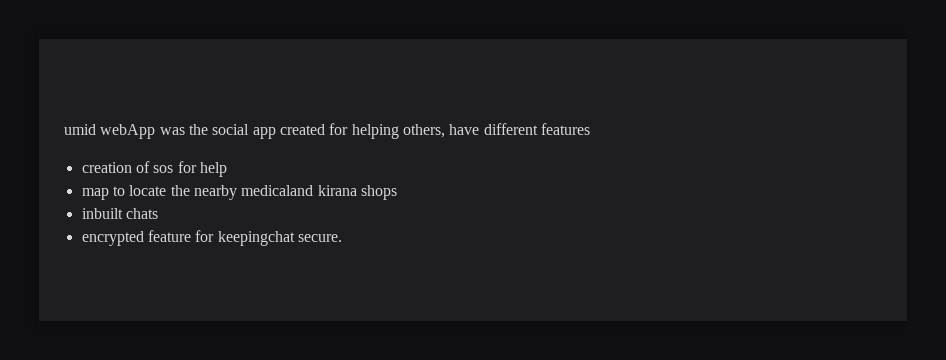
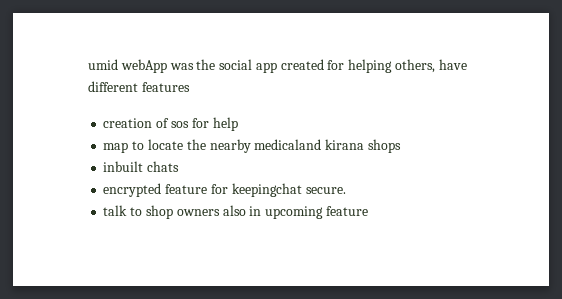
+ talk to shop owners also in upcoming feature

